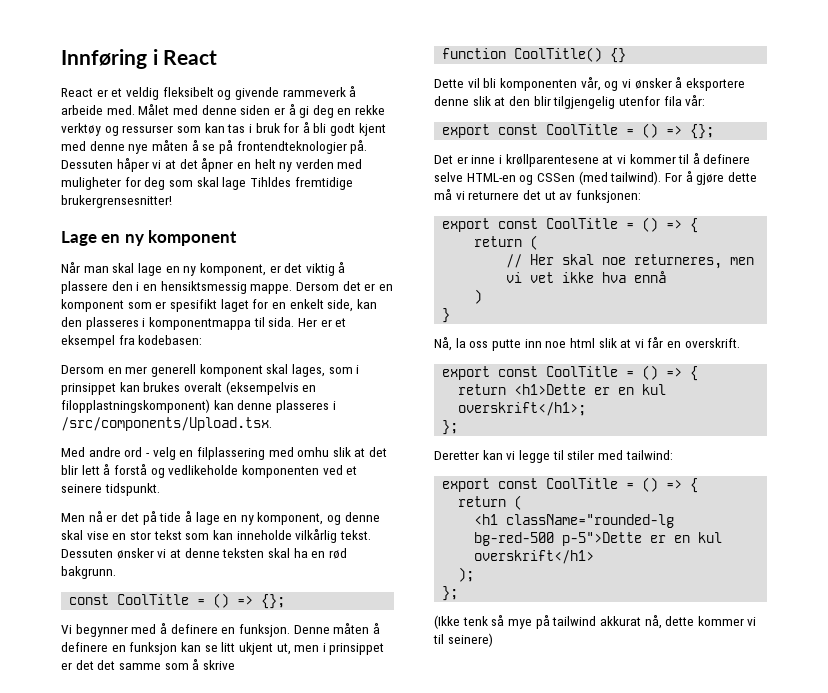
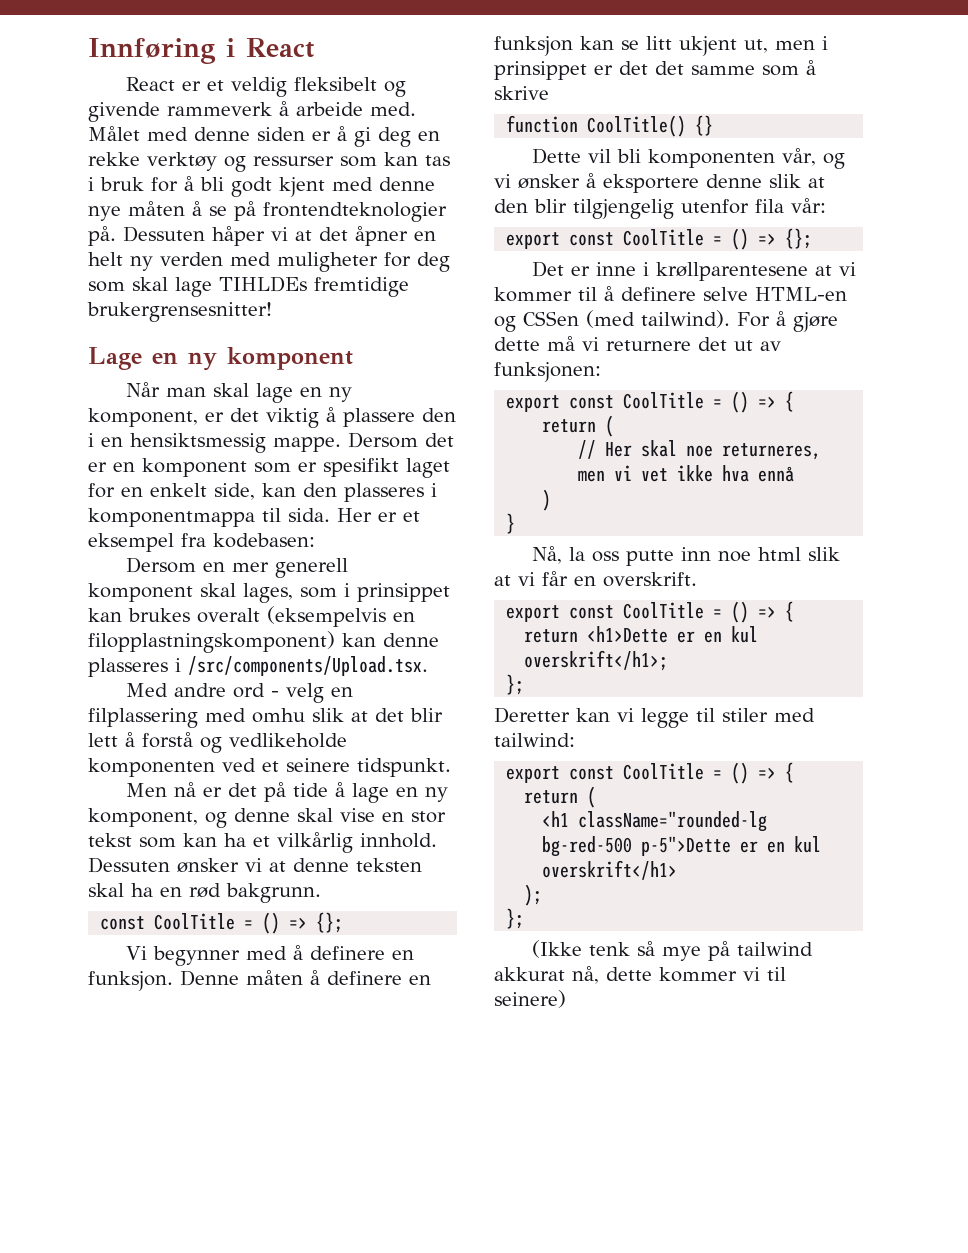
- Dessuten håper vi at det åpner en helt ny verden med muligheter for deg som skal lage Tihldes fremtidige brukergrensesnitter!
+ Dessuten håper vi at det åpner en helt ny verden med muligheter for deg som skal lage TIHLDEs fremtidige brukergrensesnitter!
- Men nå er det på tide å lage en ny komponent, og denne skal vise en stor tekst som kan inneholde vilkårlig tekst.
+ Men nå er det på tide å lage en ny komponent, og denne skal vise en stor tekst som kan ha et vilkårlig innhold.

